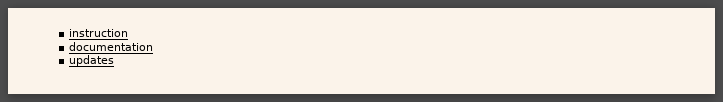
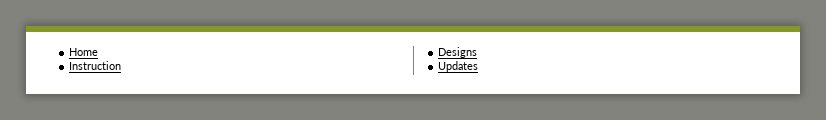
- instruction
- documentation
- updates
+ Home
+ Instruction
+ Designs
+ Updates

